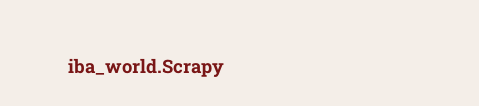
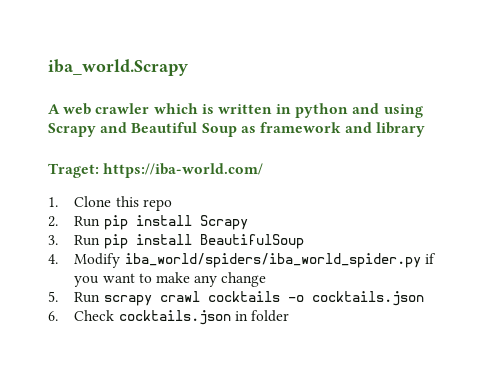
+ A web crawler which is written in python and using Scrapy and Beautiful Soup as framework and library
+ Traget: https://iba-world.com/
+ 1. Clone this repo
+ 2. Run pip install Scrapy
+ 3. Run pip install BeautifulSoup
+ 4. Modify iba_world/spiders/iba_world_spider.py if you want to make any change
+ 5. Run scrapy crawl cocktails -o cocktails.json
+ 6. Check cocktails.json in folder

